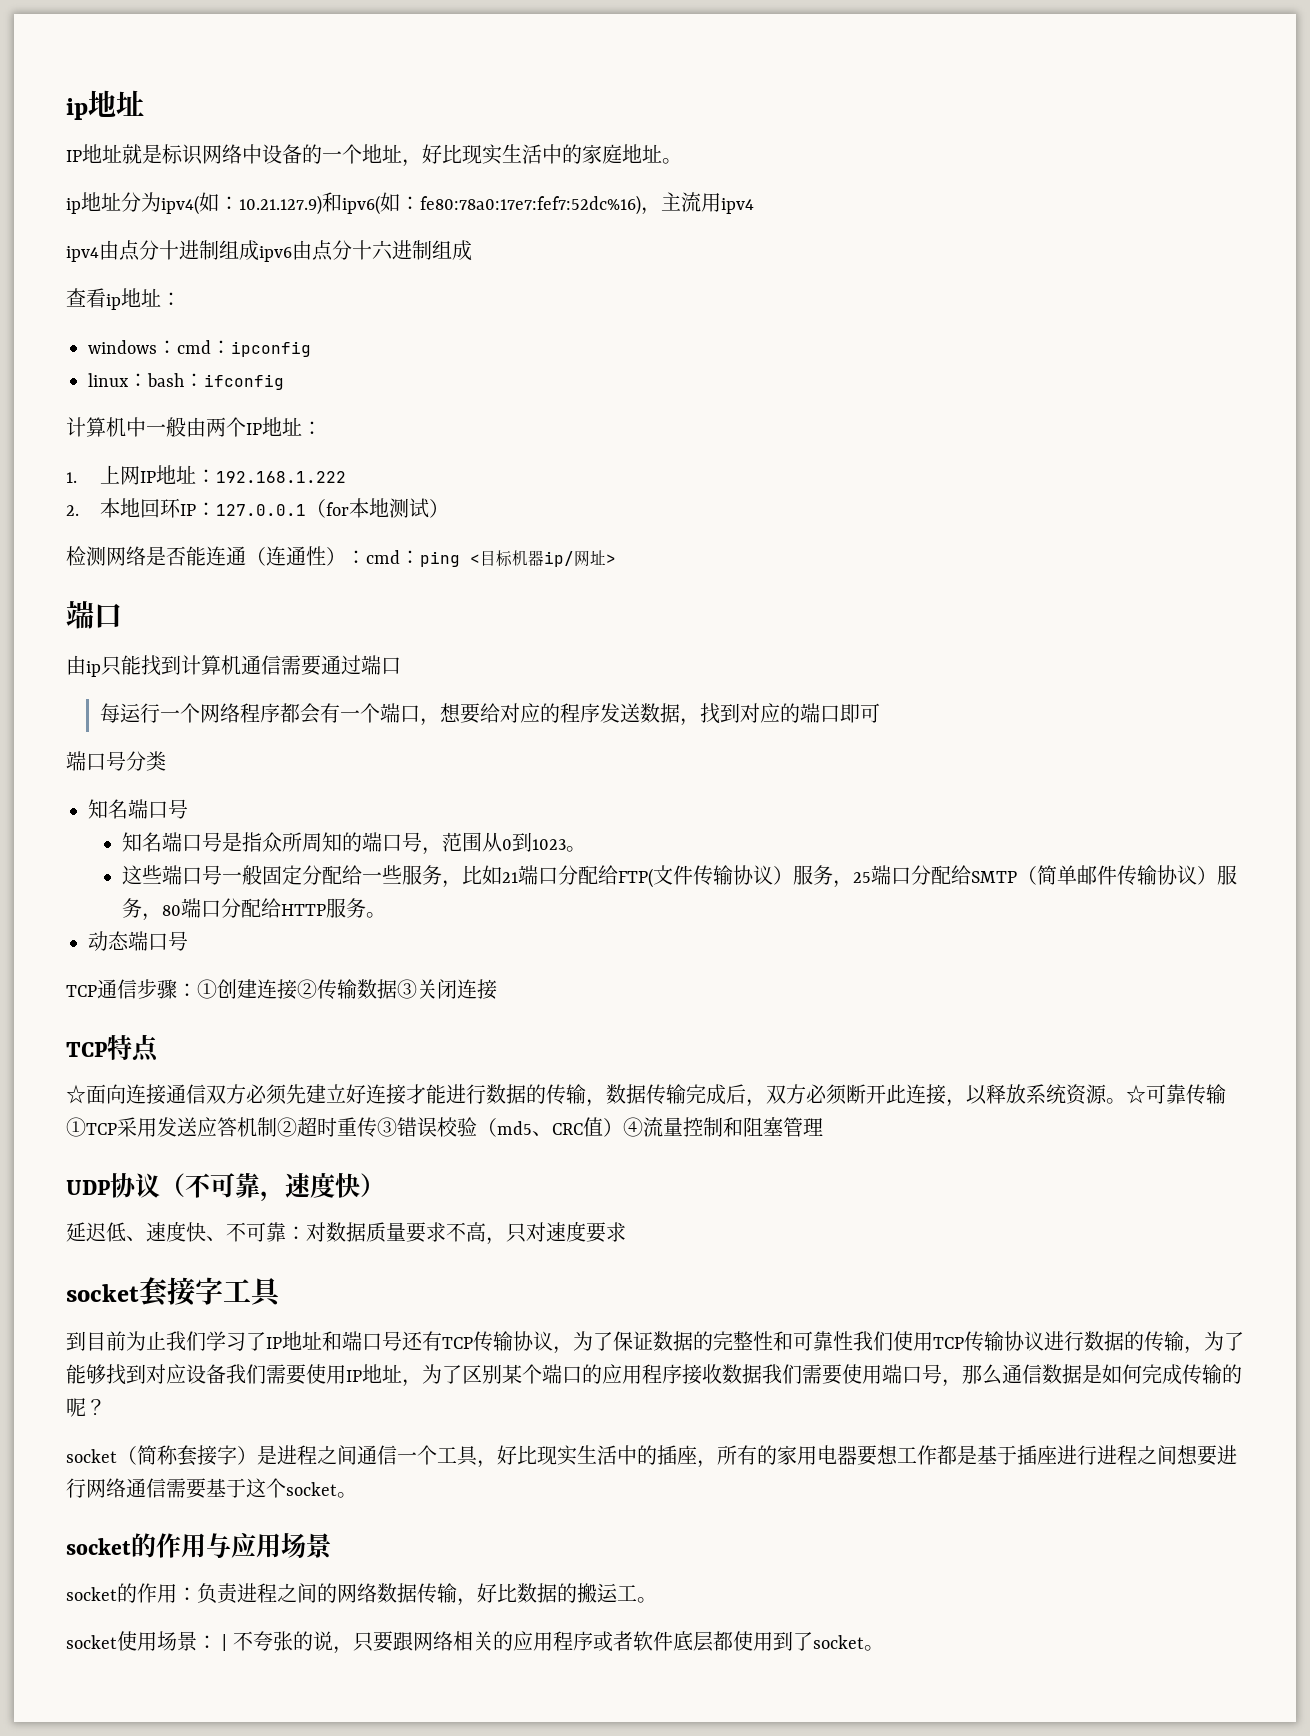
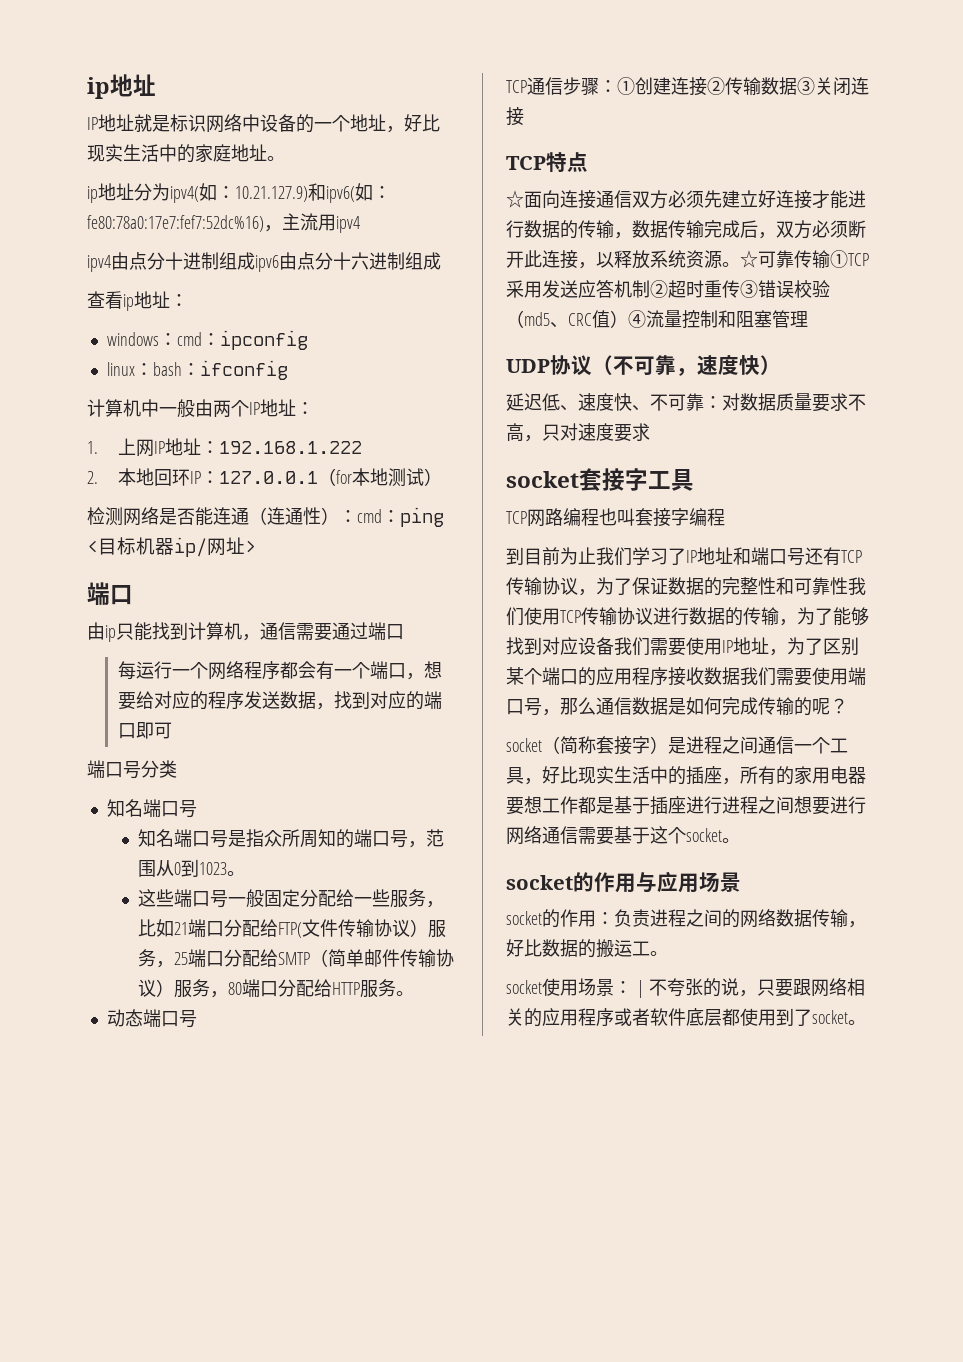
- 由ip只能找到计算机通信需要通过端口
+ 由ip只能找到计算机，通信需要通过端口
+ TCP网路编程也叫套接字编程

